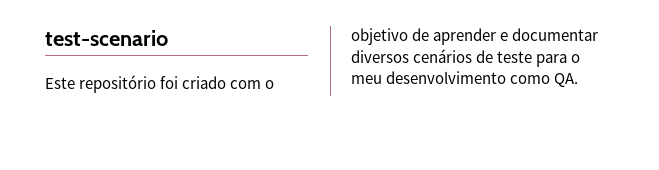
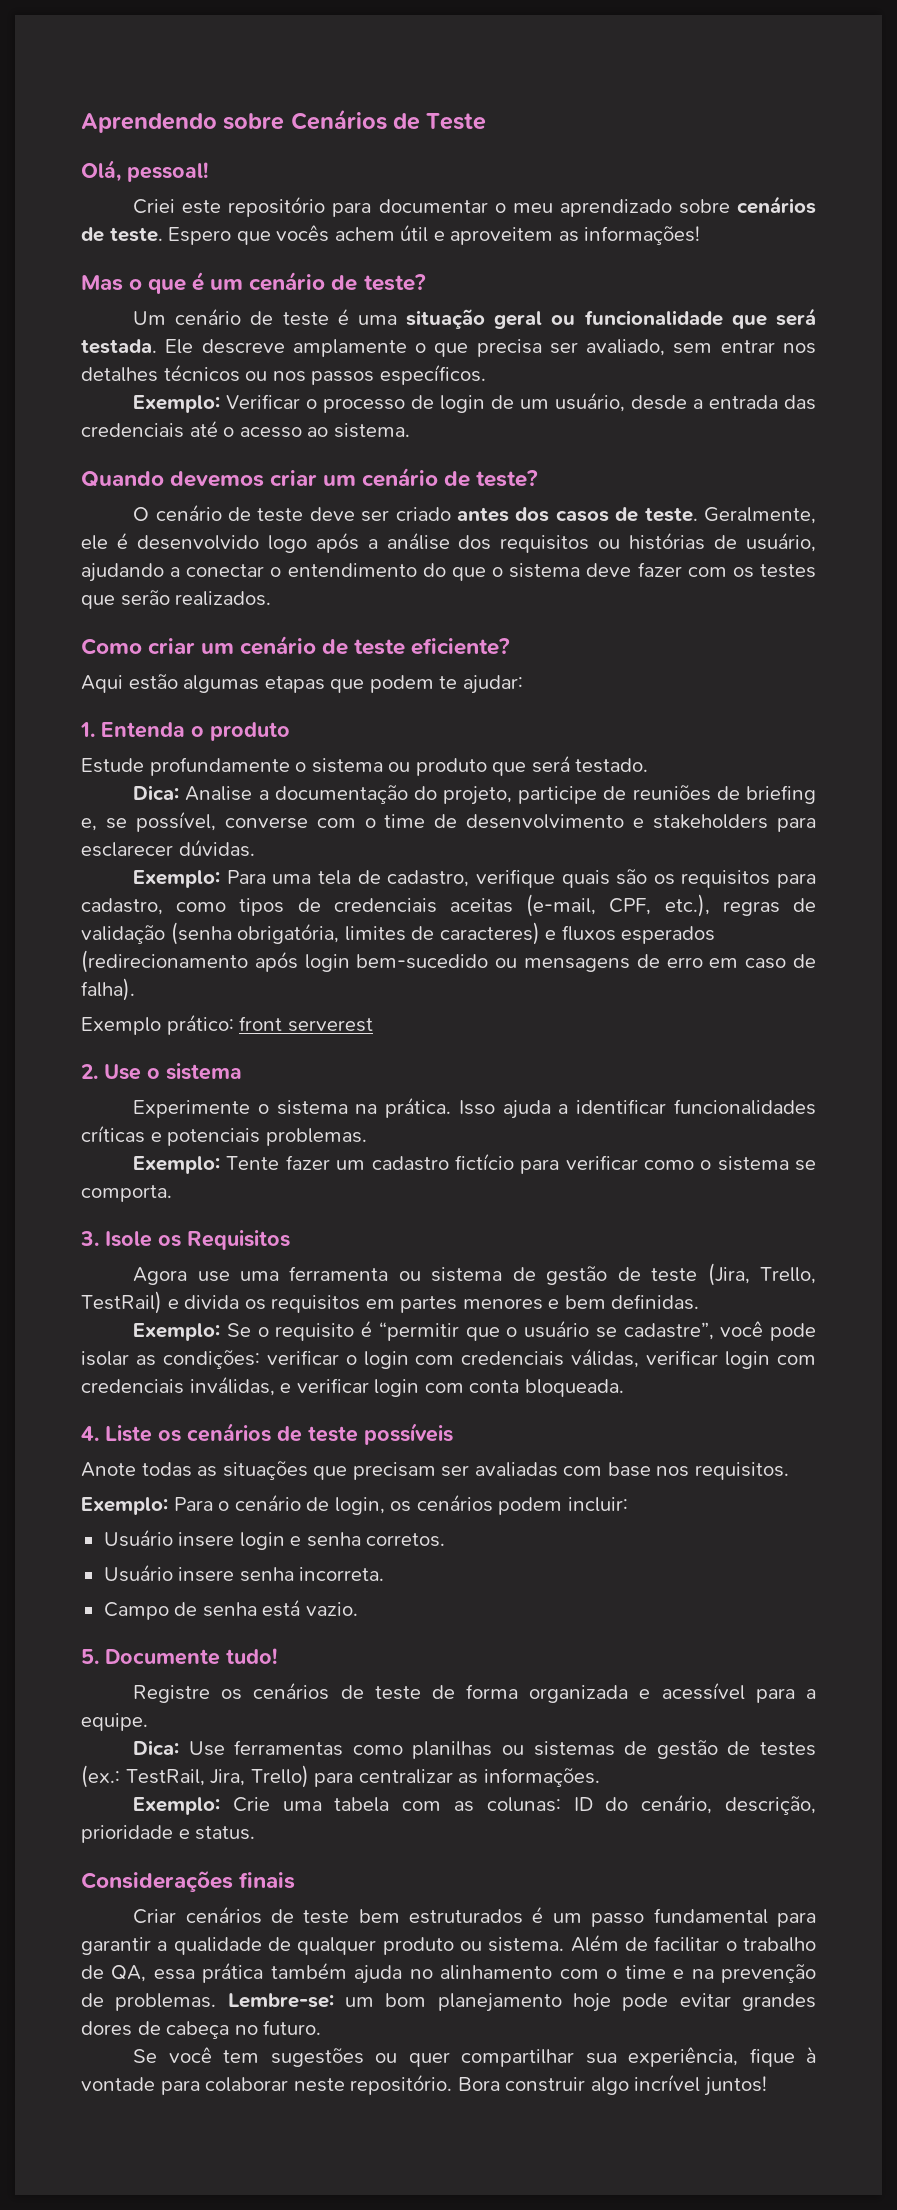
- test-scenario
- Este repositório foi criado com o objetivo de aprender e documentar diversos cenários de teste para o meu desenvolvimento como QA.
+ Aprendendo sobre Cenários de Teste
+ Olá, pessoal!
+ Criei este repositório para documentar o meu aprendizado sobre cenários de teste. Espero que vocês achem útil e aproveitem as informações!
+ Mas o que é um cenário de teste?
+ Um cenário de teste é uma situação geral ou funcionalidade que será testada. Ele descreve amplamente o que precisa ser avaliado, sem entrar nos detalhes técnicos ou nos passos específicos.
+ Exemplo: Verificar o processo de login de um usuário, desde a entrada das credenciais até o acesso ao sistema.
+ Quando devemos criar um cenário de teste?
+ O cenário de teste deve ser criado antes dos casos de teste. Geralmente, ele é desenvolvido logo após a análise dos requisitos ou histórias de usuário, ajudando a conectar o entendimento do que o sistema deve fazer com os testes que serão realizados.
+ Como criar um cenário de teste eficiente?
+ Aqui estão algumas etapas que podem te ajudar:
+ 1. Entenda o produto
+ Estude profundamente o sistema ou produto que será testado.
+ Dica: Analise a documentação do projeto, participe de reuniões de briefing e, se possível, converse com o time de desenvolvimento e stakeholders para esclarecer dúvidas.
+ Exemplo: Para uma tela de cadastro, verifique quais são os requisitos para cadastro, como tipos de credenciais aceitas (e-mail, CPF, etc.), regras de validação (senha obrigatória, limites de caracteres) e fluxos esperados (redirecionamento após login bem-sucedido ou mensagens de erro em caso de falha).
+ Exemplo prático: front serverest
+ 2. Use o sistema
+ Experimente o sistema na prática. Isso ajuda a identificar funcionalidades críticas e potenciais problemas.
+ Exemplo: Tente fazer um cadastro fictício para verificar como o sistema se comporta.
+ 3. Isole os Requisitos
+ Agora use uma ferramenta ou sistema de gestão de teste (Jira, Trello, TestRail) e divida os requisitos em partes menores e bem definidas.
+ Exemplo: Se o requisito é “permitir que o usuário se cadastre”, você pode isolar as condições: verificar o login com credenciais válidas, verificar login com credenciais inválidas, e verificar login com conta bloqueada.
+ 4. Liste os cenários de teste possíveis
+ Anote todas as situações que precisam ser avaliadas com base nos requisitos.
+ Exemplo: Para o cenário de login, os cenários podem incluir:
+ Usuário insere login e senha corretos.
+ Usuário insere senha incorreta.
+ Campo de senha está vazio.
+ 5. Documente tudo!
+ Registre os cenários de teste de forma organizada e acessível para a equipe.
+ Dica: Use ferramentas como planilhas ou sistemas de gestão de testes (ex.: TestRail, Jira, Trello) para centralizar as informações.
+ Exemplo: Crie uma tabela com as colunas: ID do cenário, descrição, prioridade e status.
+ Considerações finais
+ Criar cenários de teste bem estruturados é um passo fundamental para garantir a qualidade de qualquer produto ou sistema. Além de facilitar o trabalho de QA, essa prática também ajuda no alinhamento com o time e na prevenção de problemas. Lembre-se: um bom planejamento hoje pode evitar grandes dores de cabeça no futuro.
+ Se você tem sugestões ou quer compartilhar sua experiência, fique à vontade para colaborar neste repositório. Bora construir algo incrível juntos!

